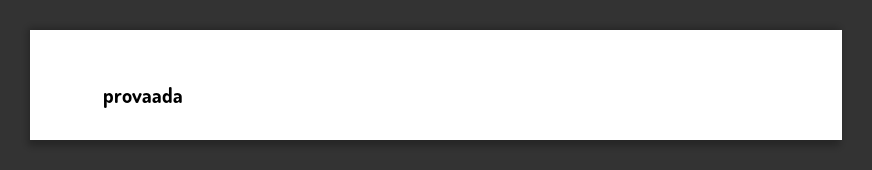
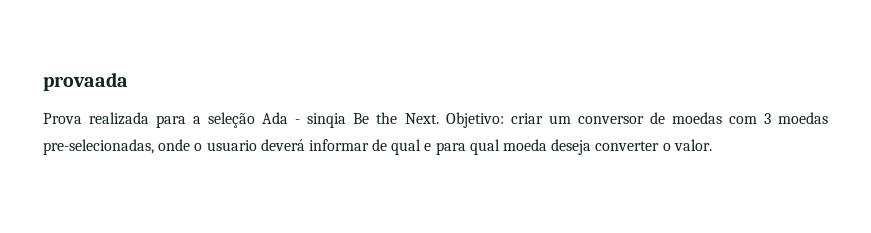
+ Prova realizada para a seleção Ada - sinqia Be the Next. Objetivo: criar um conversor de moedas com 3 moedas pre-selecionadas, onde o usuario deverá informar de qual e para qual moeda deseja converter o valor.

